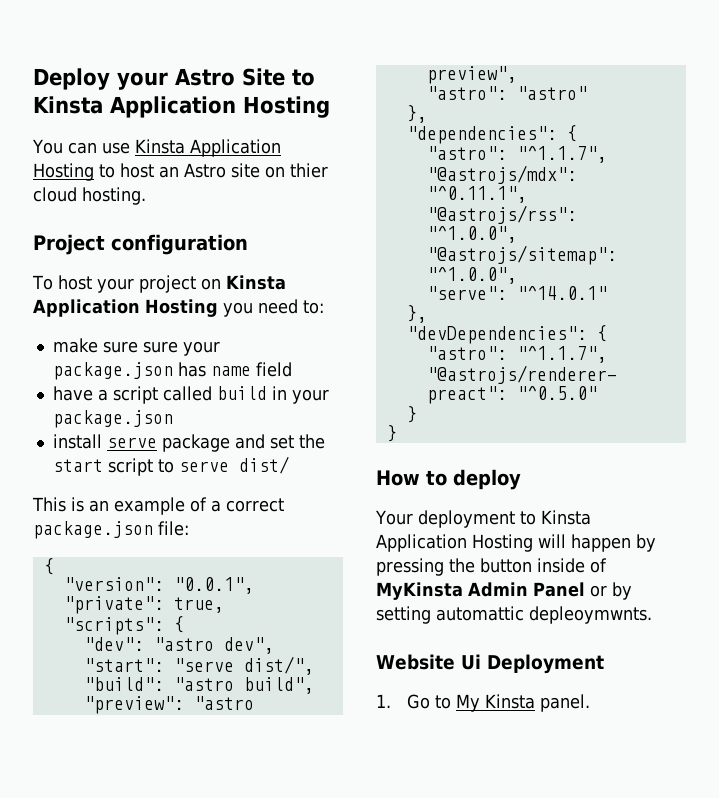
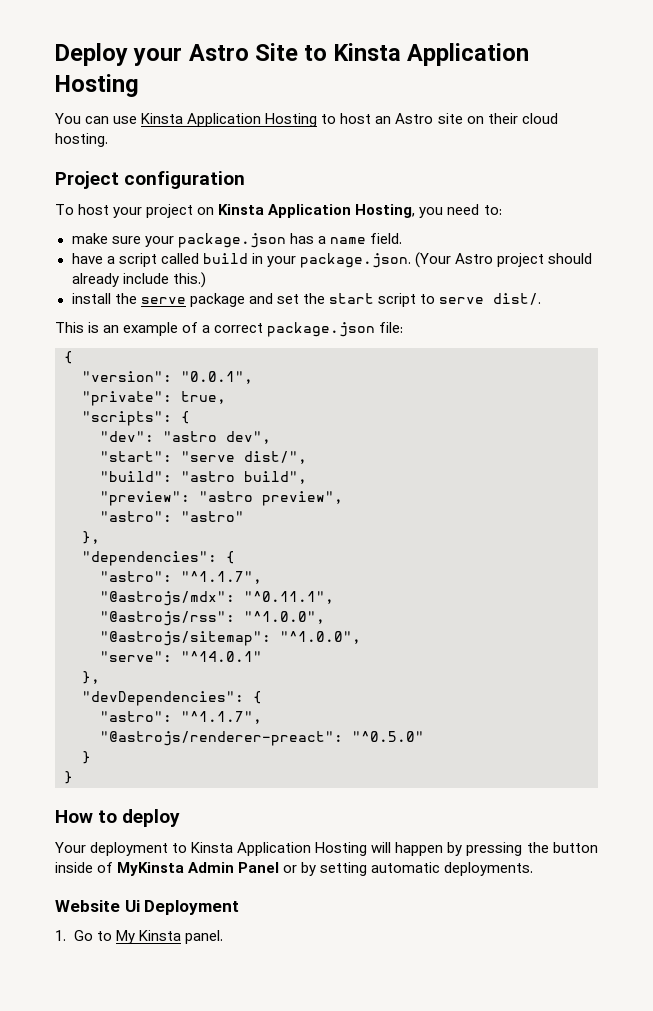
- You can use Kinsta Application Hosting to host an Astro site on thier cloud hosting.
+ You can use Kinsta Application Hosting to host an Astro site on their cloud hosting.
- To host your project on Kinsta Application Hosting you need to:
+ To host your project on Kinsta Application Hosting, you need to:
- make sure sure your package.json has name field
+ make sure your package.json has a name field.
- have a script called build in your package.json
+ have a script called build in your package.json. (Your Astro project should already include this.)
- install serve package and set the start script to serve dist/
+ install the serve package and set the start script to serve dist/.
- Your deployment to Kinsta Application Hosting will happen by pressing the button inside of MyKinsta Admin Panel or by setting automattic depleoymwnts.
+ Your deployment to Kinsta Application Hosting will happen by pressing the button inside of MyKinsta Admin Panel or by setting automatic deployments.

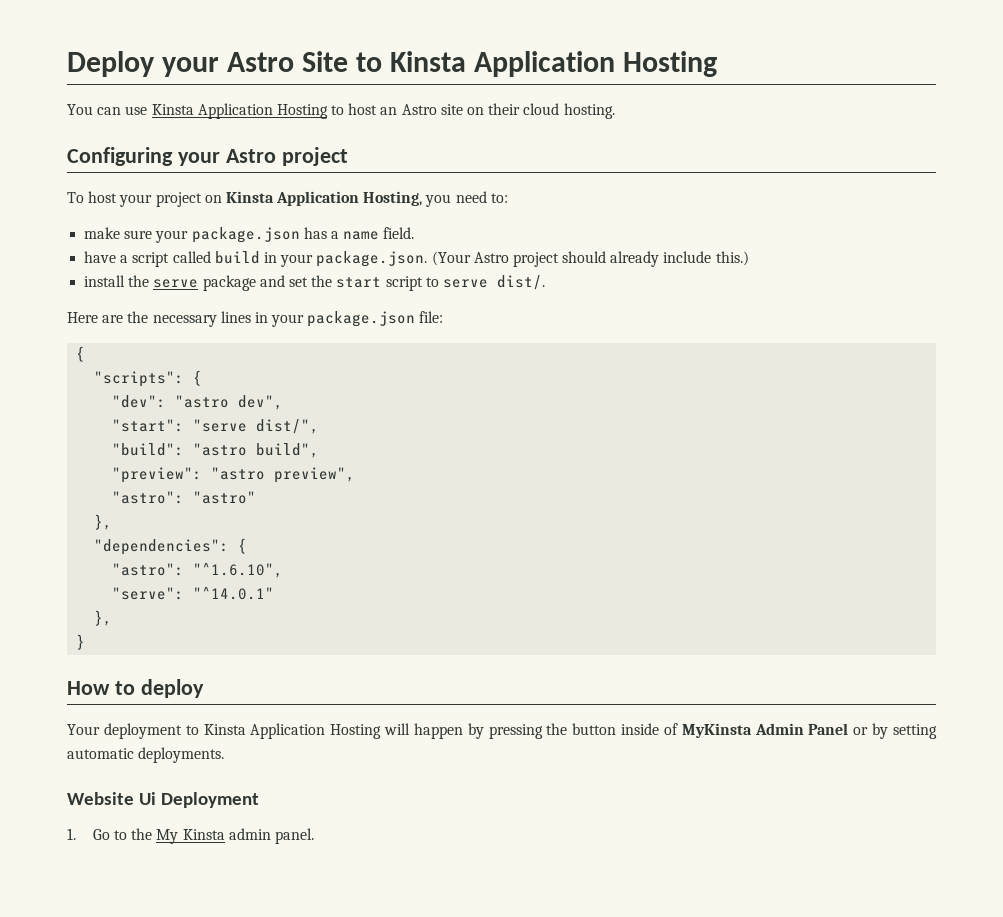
- Project configuration
+ Configuring your Astro project
- This is an example of a correct package.json file:
+ Here are the necessary lines in your package.json file:
- "version": "0.0.1",
- "private": true,
  "dependencies": {
- "astro": "^1.1.7",
- "@astrojs/mdx": "^0.11.1",
- "@astrojs/rss": "^1.0.0",
- "@astrojs/sitemap": "^1.0.0",
+ "astro": "^1.6.10",
  "serve": "^14.0.1"
  },
- "devDependencies": {
- "astro": "^1.1.7",
- "@astrojs/renderer-preact": "^0.5.0"
- }
- 1. Go to My Kinsta panel.
+ 1. Go to the My Kinsta admin panel.

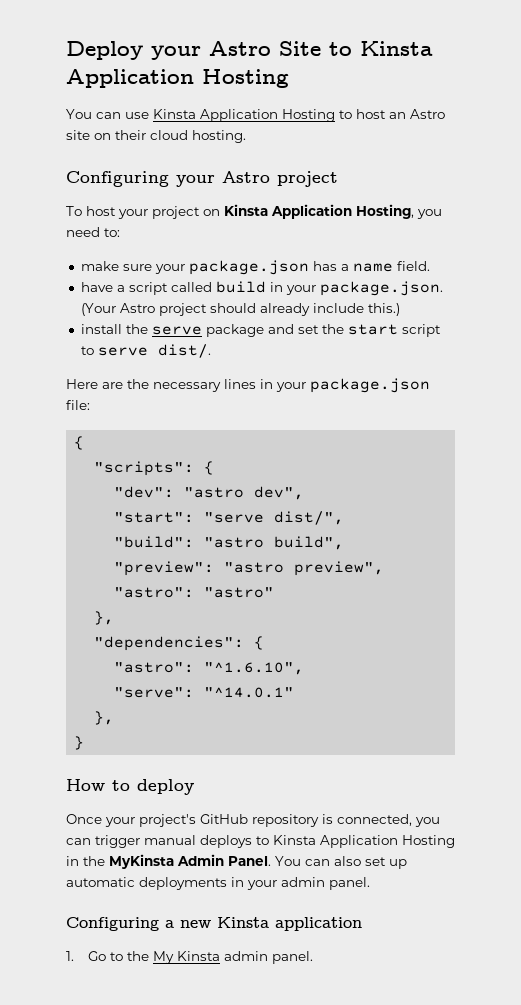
- Your deployment to Kinsta Application Hosting will happen by pressing the button inside of MyKinsta Admin Panel or by setting automatic deployments.
- Website Ui Deployment
+ Once your project's GitHub repository is connected, you can trigger manual deploys to Kinsta Application Hosting in the MyKinsta Admin Panel. You can also set up automatic deployments in your admin panel.
+ Configuring a new Kinsta application

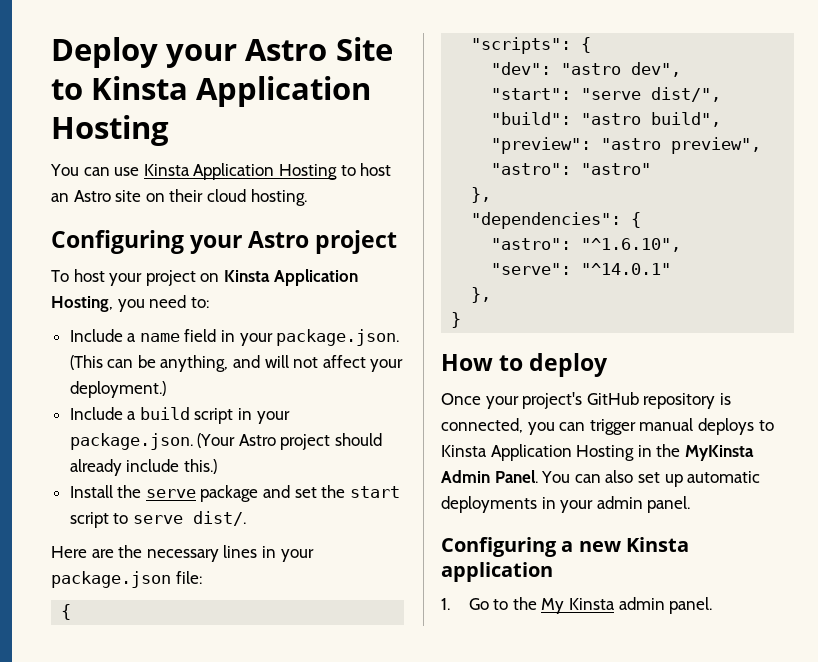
- make sure your package.json has a name field.
- have a script called build in your package.json. (Your Astro project should already include this.)
+ Include a name field in your package.json. (This can be anything, and will not affect your deployment.)
+ Include a build script in your package.json. (Your Astro project should already include this.)
- install the serve package and set the start script to serve dist/.
+ Install the serve package and set the start script to serve dist/.

